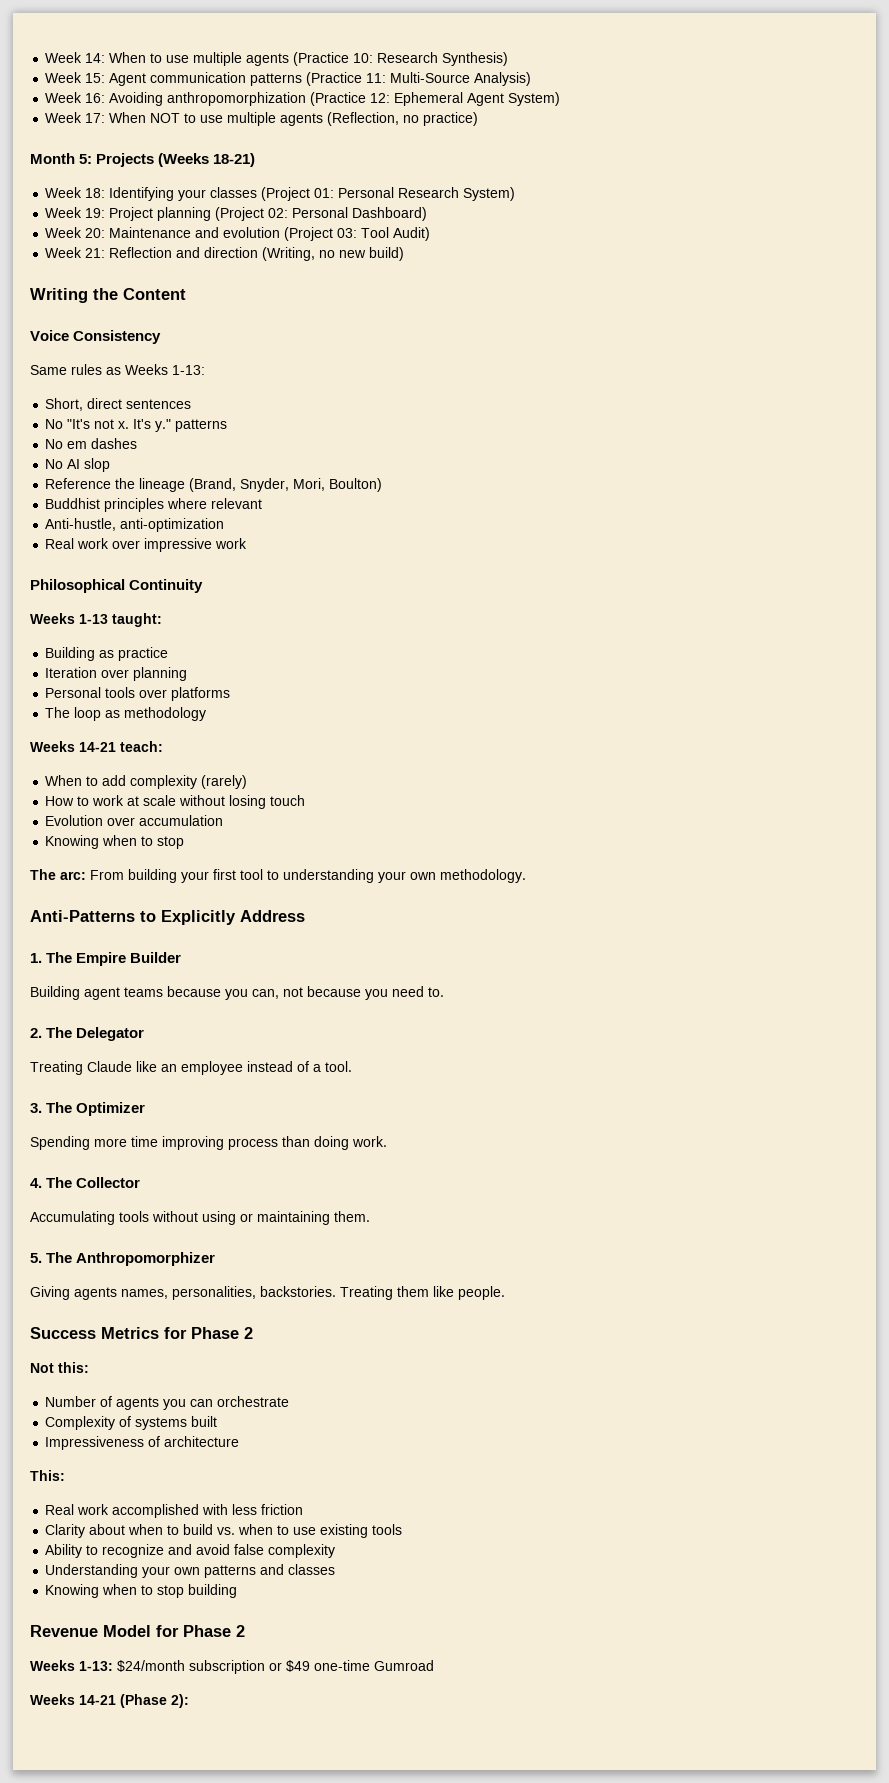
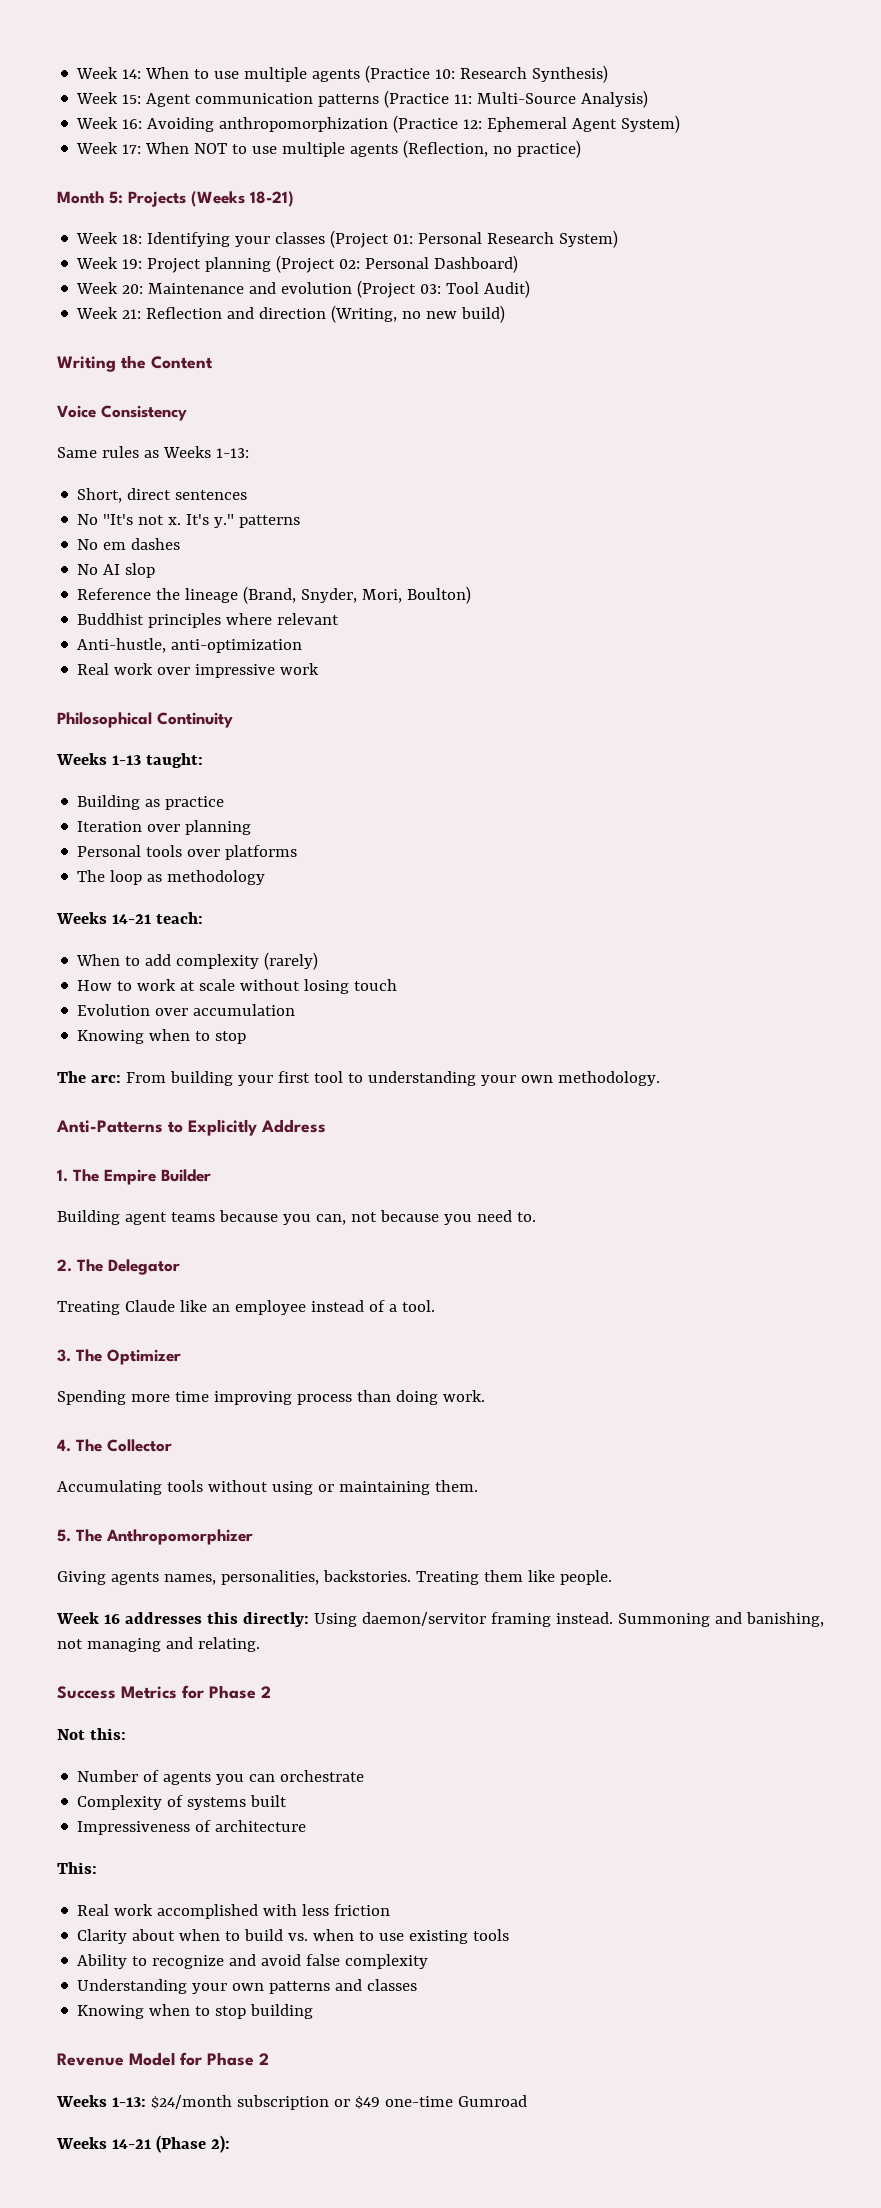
+ Week 16 addresses this directly: Using daemon/servitor framing instead. Summoning and banishing, not managing and relating.

